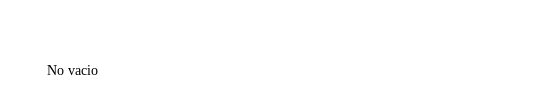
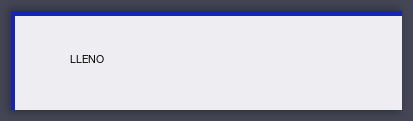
- No vacio
+ LLENO

